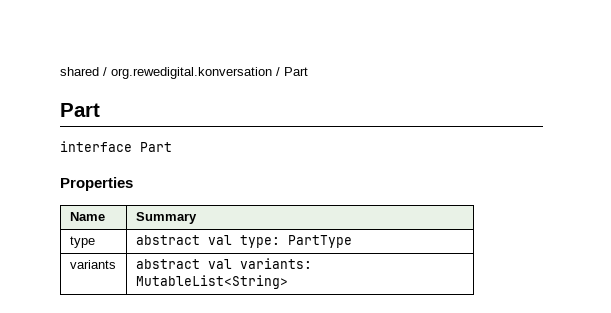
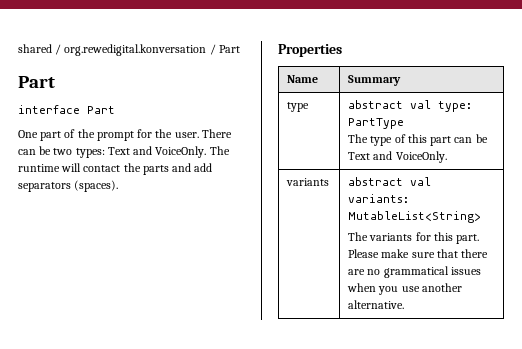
+ One part of the prompt for the user. There can be two types: Text and VoiceOnly. The runtime will contact the parts and add separators (spaces).
  type | abstract val type: PartType
+ The type of this part can be Text and VoiceOnly.
  variants | abstract val variants: MutableList<String>
+ The variants for this part. Please make sure that there are no grammatical issues when you use another alternative.

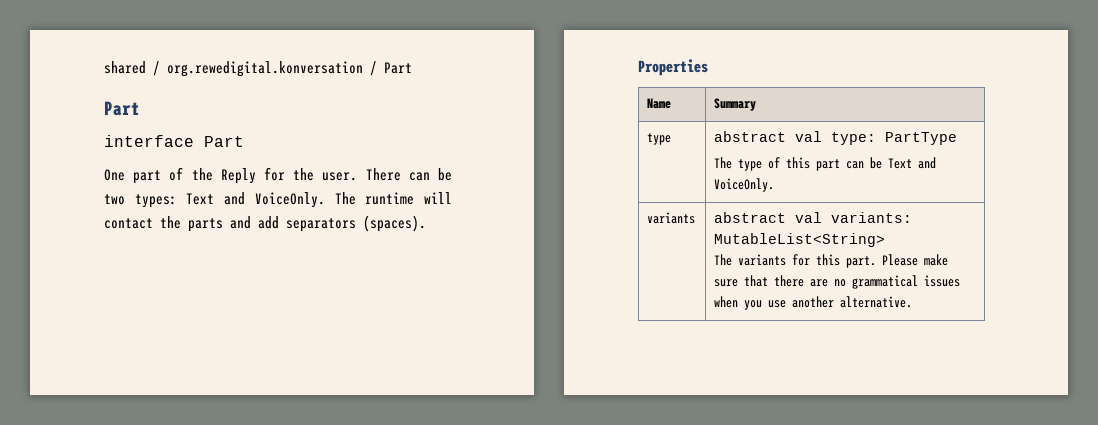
- One part of the prompt for the user.
+ One part of the Reply for the user.

